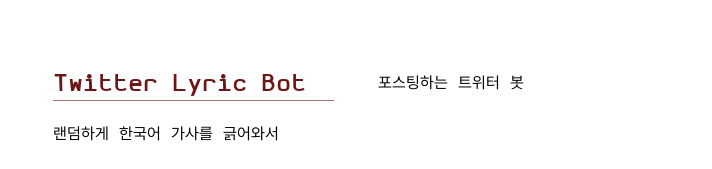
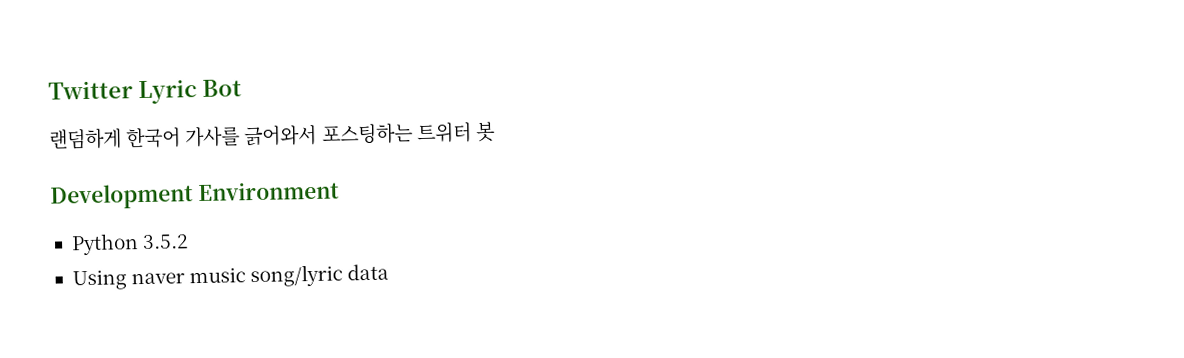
+ Development Environment
+ Python 3.5.2
+ Using naver music song/lyric data

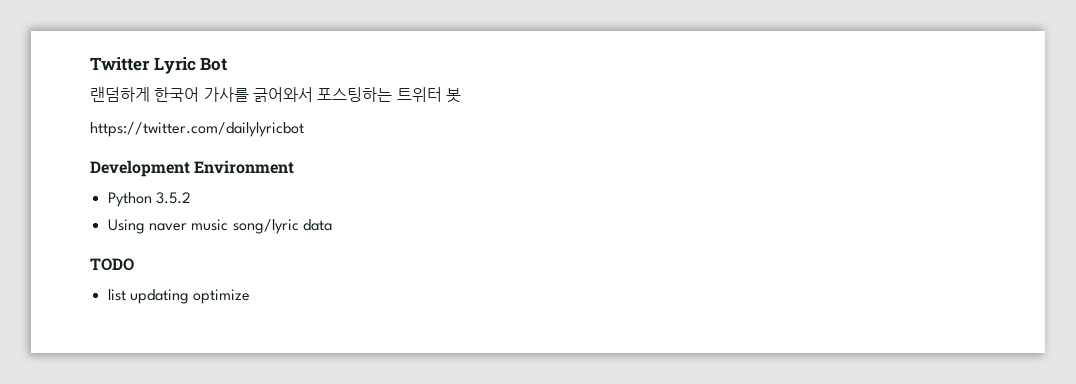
+ https://twitter.com/dailylyricbot
+ TODO
+ list updating optimize

